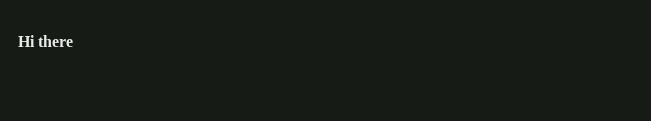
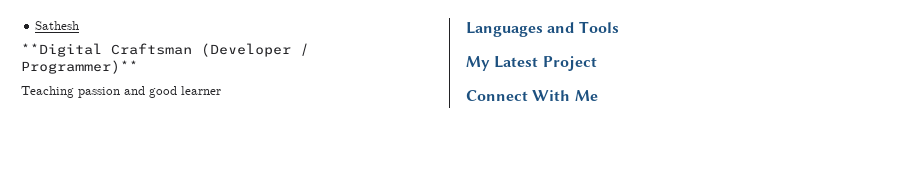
- Hi there
+ Sathesh
+ **Digital Craftsman (Developer / Programmer)**
+ Teaching passion and good learner
+ Languages and Tools
+ My Latest Project
+ Connect With Me

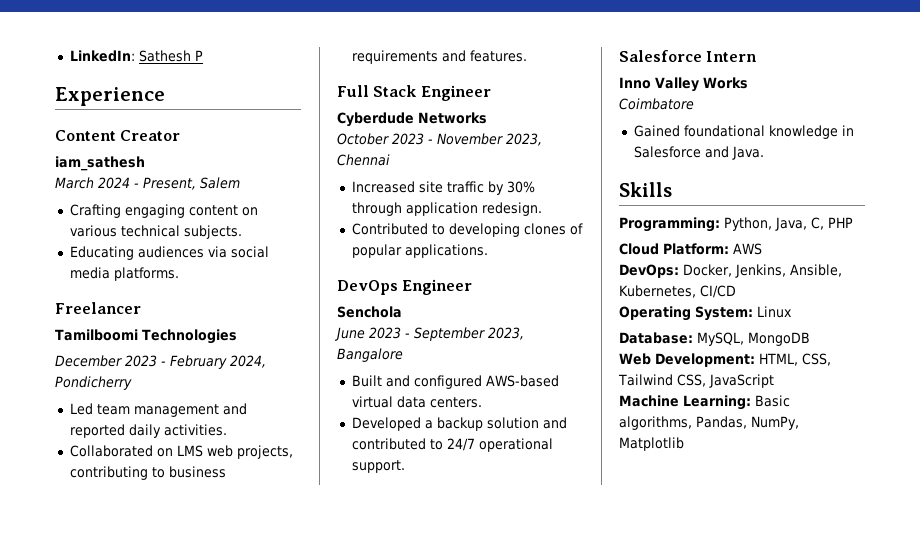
- Sathesh
- **Digital Craftsman (Developer / Programmer)**
- Teaching passion and good learner
- Languages and Tools
- My Latest Project
- Connect With Me
+ LinkedIn: Sathesh P
+ Experience
+ Content Creator
+ iam_sathesh
+ March 2024 - Present, Salem
+ Crafting engaging content on various technical subjects.
+ Educating audiences via social media platforms.
+ Freelancer
+ Tamilboomi Technologies
+ December 2023 - February 2024, Pondicherry
+ Led team management and reported daily activities.
+ Collaborated on LMS web projects, contributing to business requirements and features.
+ Full Stack Engineer
+ Cyberdude Networks
+ October 2023 - November 2023, Chennai
+ Increased site traffic by 30% through application redesign.
+ Contributed to developing clones of popular applications.
+ DevOps Engineer
+ Senchola
+ June 2023 - September 2023, Bangalore
+ Built and configured AWS-based virtual data centers.
+ Developed a backup solution and contributed to 24/7 operational support.
+ Salesforce Intern
+ Inno Valley Works
+ Coimbatore
+ Gained foundational knowledge in Salesforce and Java.
+ Skills
+ Programming: Python, Java, C, PHP
+ Cloud Platform: AWS
+ DevOps: Docker, Jenkins, Ansible, Kubernetes, CI/CD
+ Operating System: Linux
+ Database: MySQL, MongoDB
+ Web Development: HTML, CSS, Tailwind CSS, JavaScript
+ Machine Learning: Basic algorithms, Pandas, NumPy, Matplotlib

